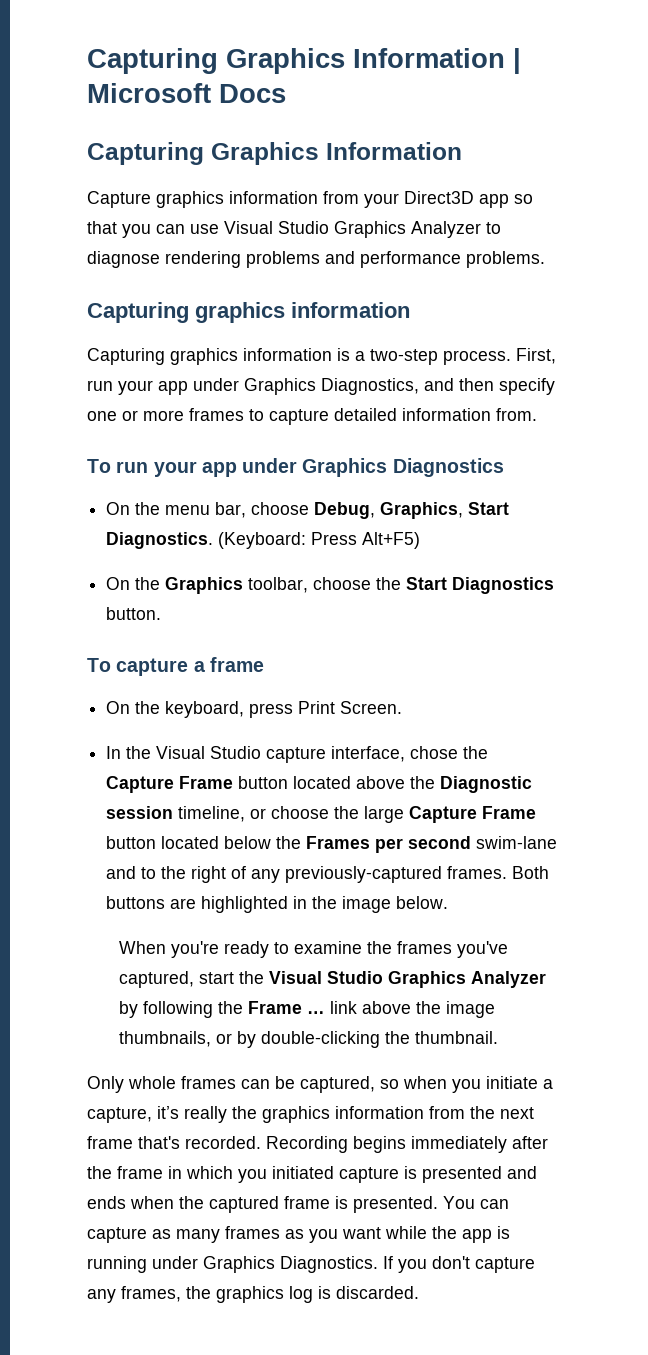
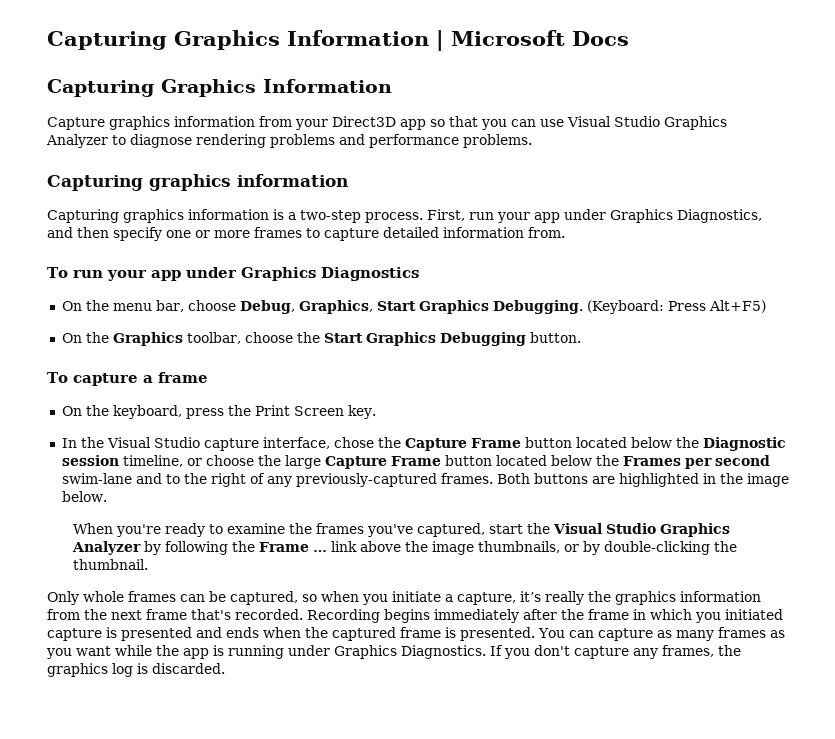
- On the menu bar, choose Debug, Graphics, Start Diagnostics.
+ On the menu bar, choose Debug, Graphics, Start Graphics Debugging.
- On the Graphics toolbar, choose the Start Diagnostics button.
+ On the Graphics toolbar, choose the Start Graphics Debugging button.
- On the keyboard, press Print Screen.
+ On the keyboard, press the Print Screen key.
- In the Visual Studio capture interface, chose the Capture Frame button located above the Diagnostic session timeline, or choose the large Capture Frame button located below the Frames per second swim-lane and to the right of any previously-captured frames.
+ In the Visual Studio capture interface, chose the Capture Frame button located below the Diagnostic session timeline, or choose the large Capture Frame button located below the Frames per second swim-lane and to the right of any previously-captured frames.

